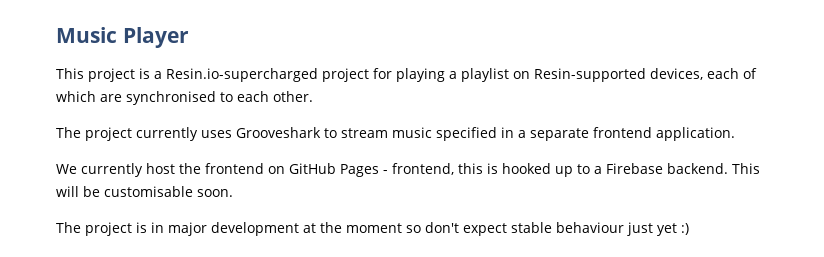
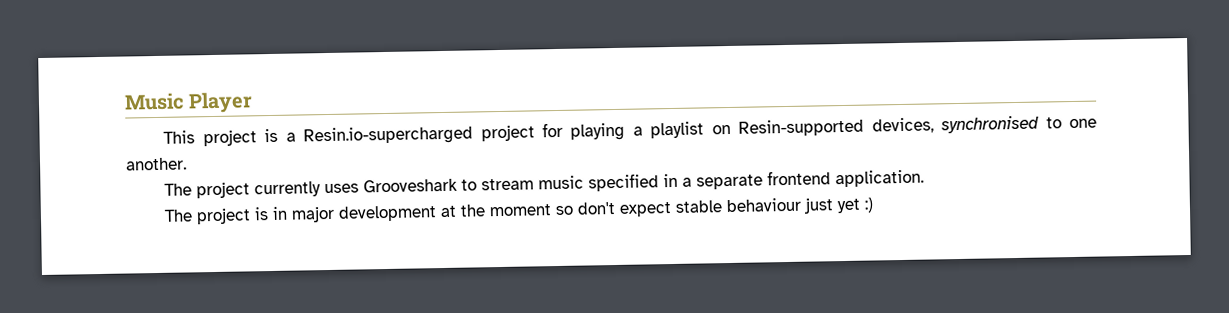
- This project is a Resin.io-supercharged project for playing a playlist on Resin-supported devices, each of which are synchronised to each other.
+ This project is a Resin.io-supercharged project for playing a playlist on Resin-supported devices, synchronised to one another.
- We currently host the frontend on GitHub Pages - frontend, this is hooked up to a Firebase backend. This will be customisable soon.

